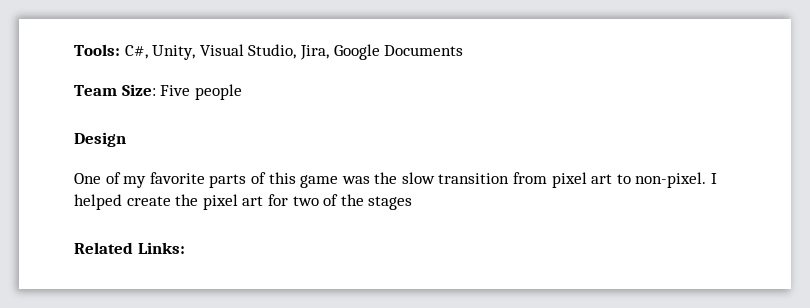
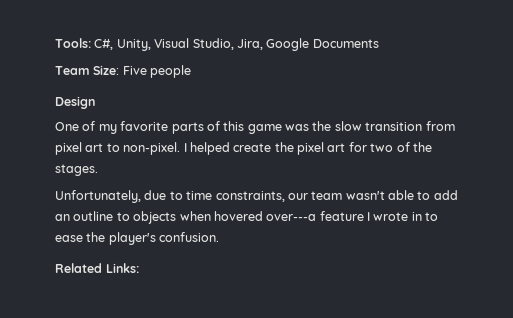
- I helped create the pixel art for two of the stages
+ I helped create the pixel art for two of the stages.
+ Unfortunately, due to time constraints, our team wasn't able to add an outline to objects when hovered over---a feature I wrote in to ease the player's confusion.

